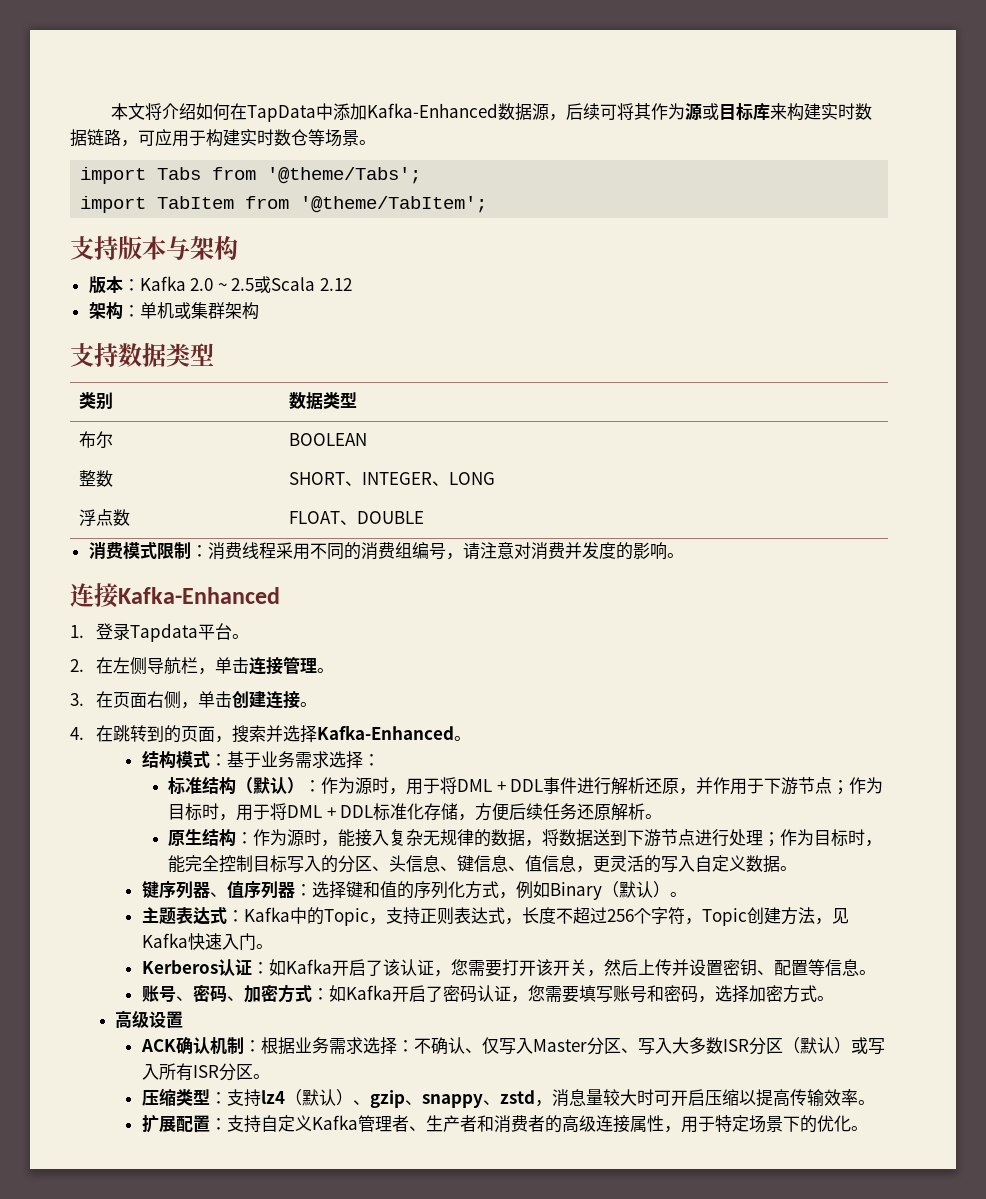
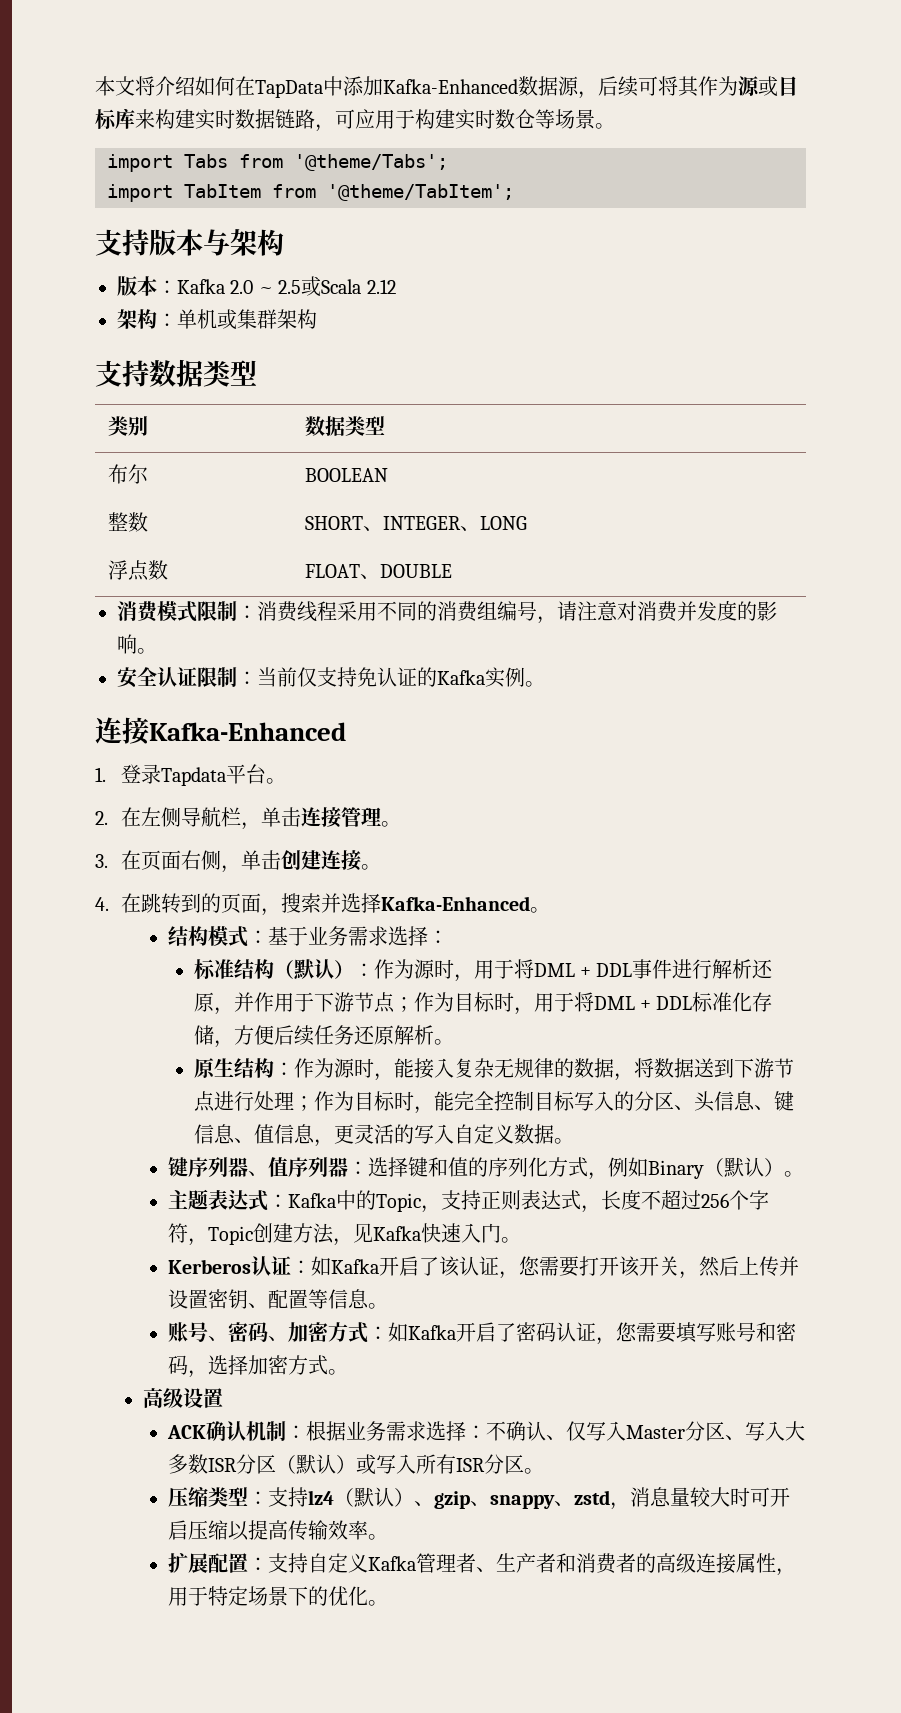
+ 安全认证限制：当前仅支持免认证的Kafka实例。

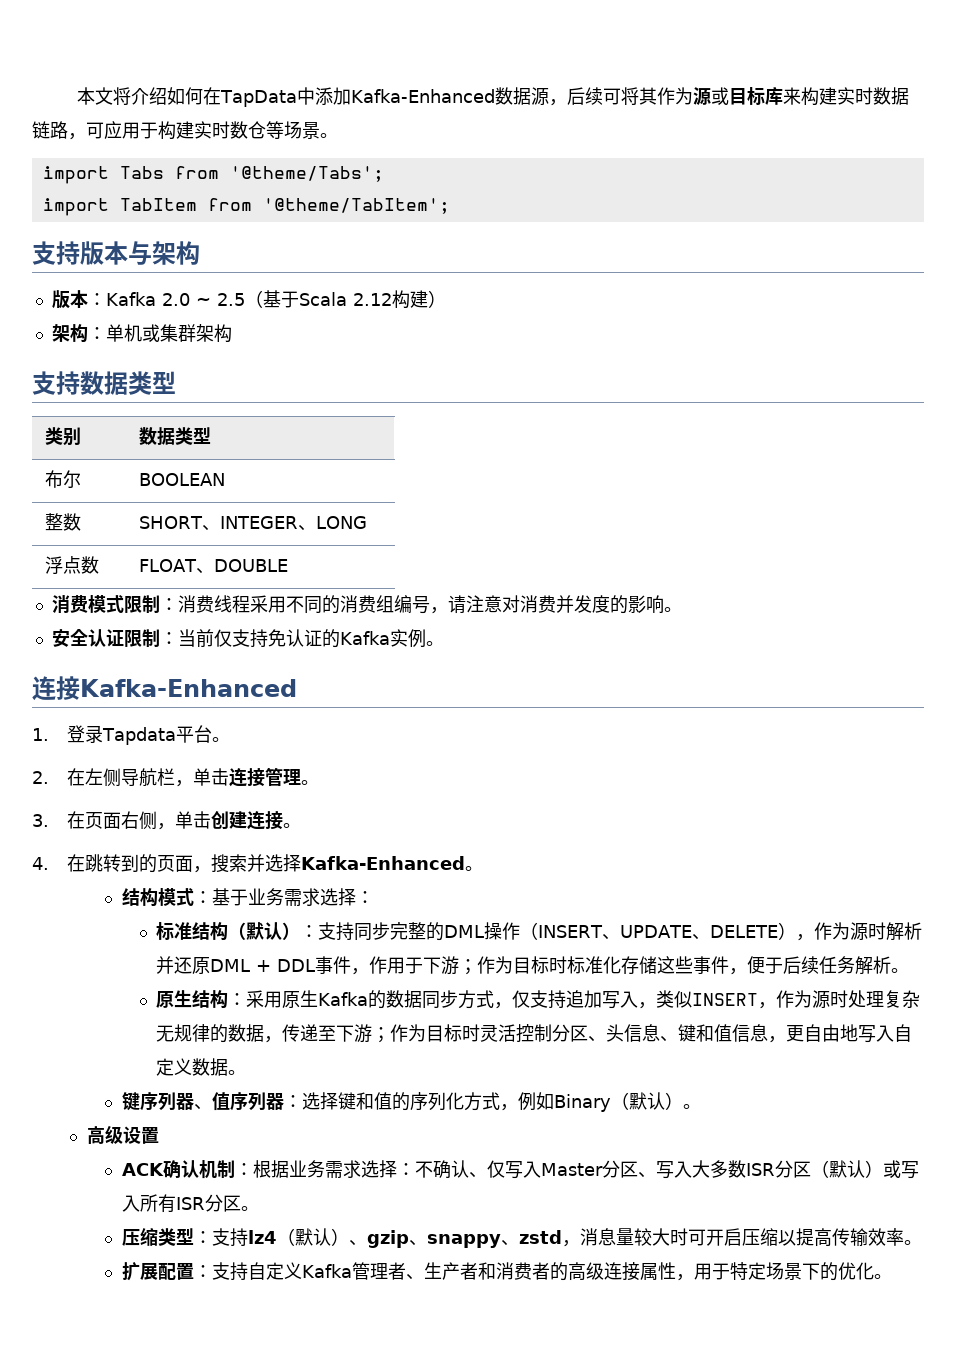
- 版本：Kafka 2.0 ~ 2.5或Scala 2.12
+ 版本：Kafka 2.0 ~ 2.5（基于Scala 2.12构建）
- 标准结构（默认）：作为源时，用于将DML + DDL事件进行解析还原，并作用于下游节点；作为目标时，用于将DML + DDL标准化存储，方便后续任务还原解析。
+ 标准结构（默认）：支持同步完整的DML操作（INSERT、UPDATE、DELETE），作为源时解析并还原DML + DDL事件，作用于下游；作为目标时标准化存储这些事件，便于后续任务解析。
- 原生结构：作为源时，能接入复杂无规律的数据，将数据送到下游节点进行处理；作为目标时，能完全控制目标写入的分区、头信息、键信息、值信息，更灵活的写入自定义数据。
+ 原生结构：采用原生Kafka的数据同步方式，仅支持追加写入，类似INSERT，作为源时处理复杂无规律的数据，传递至下游；作为目标时灵活控制分区、头信息、键和值信息，更自由地写入自定义数据。
- 主题表达式：Kafka中的Topic，支持正则表达式，长度不超过256个字符，Topic创建方法，见Kafka快速入门。
- Kerberos认证：如Kafka开启了该认证，您需要打开该开关，然后上传并设置密钥、配置等信息。
- 账号、密码、加密方式：如Kafka开启了密码认证，您需要填写账号和密码，选择加密方式。

